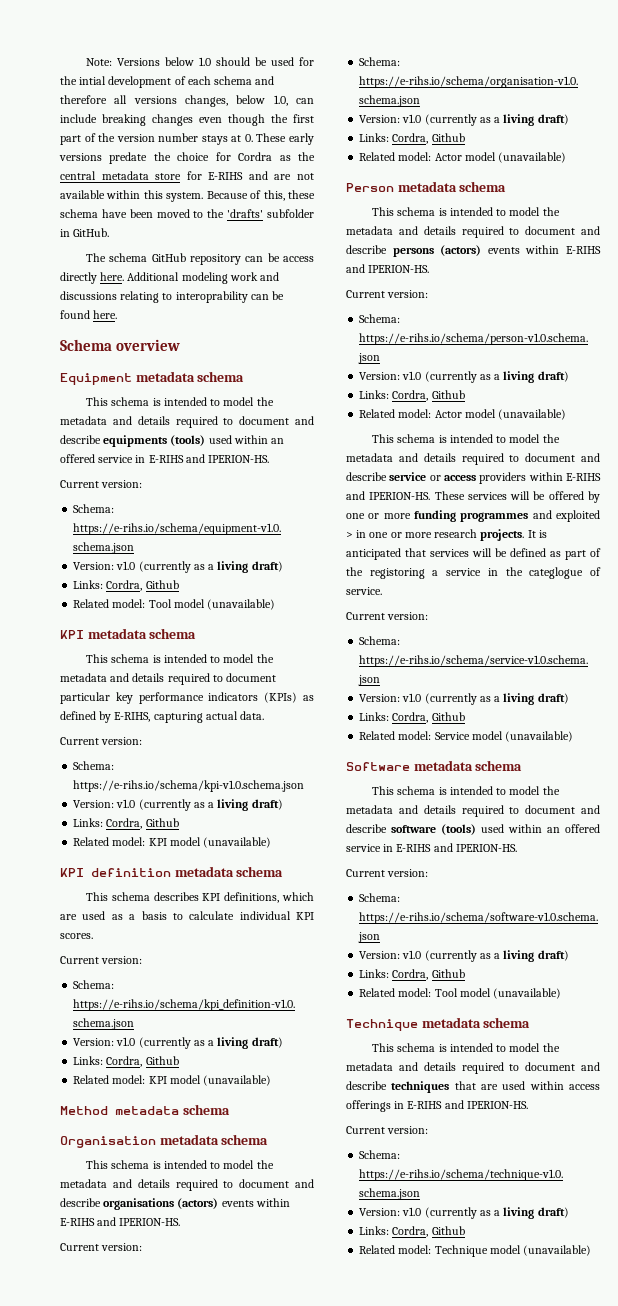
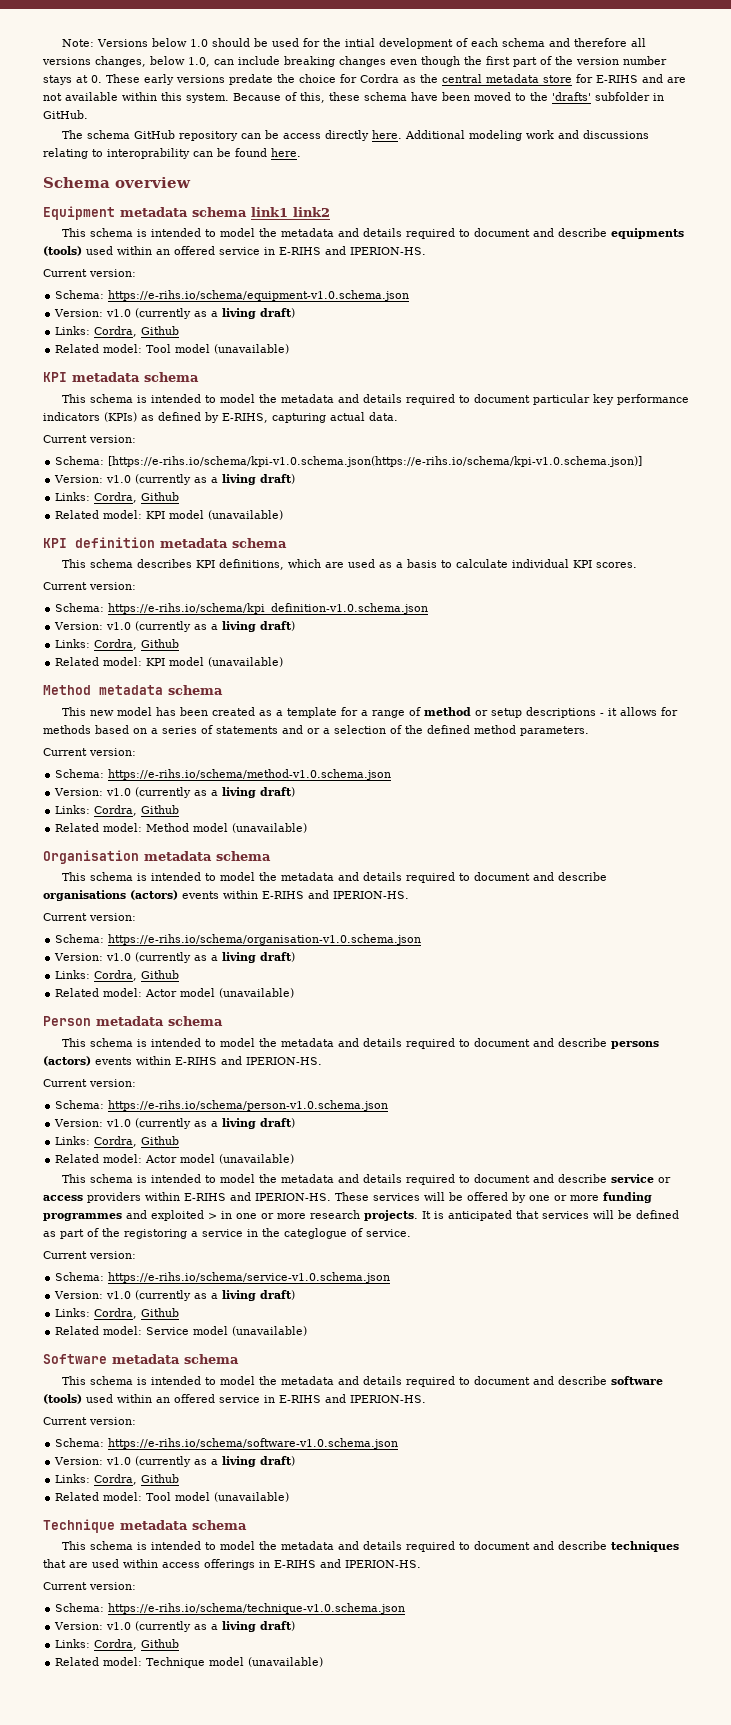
- Equipment metadata schema
+ Equipment metadata schema link1 link2
- Schema: https://e-rihs.io/schema/kpi-v1.0.schema.json
+ Schema: [https://e-rihs.io/schema/kpi-v1.0.schema.json(https://e-rihs.io/schema/kpi-v1.0.schema.json)]
+ This new model has been created as a template for a range of method or setup descriptions - it allows for methods based on a series of statements and or a selection of the defined method parameters.
+ Current version:
+ Schema: https://e-rihs.io/schema/method-v1.0.schema.json
+ Version: v1.0 (currently as a living draft)
+ Links: Cordra, Github
+ Related model: Method model (unavailable)

